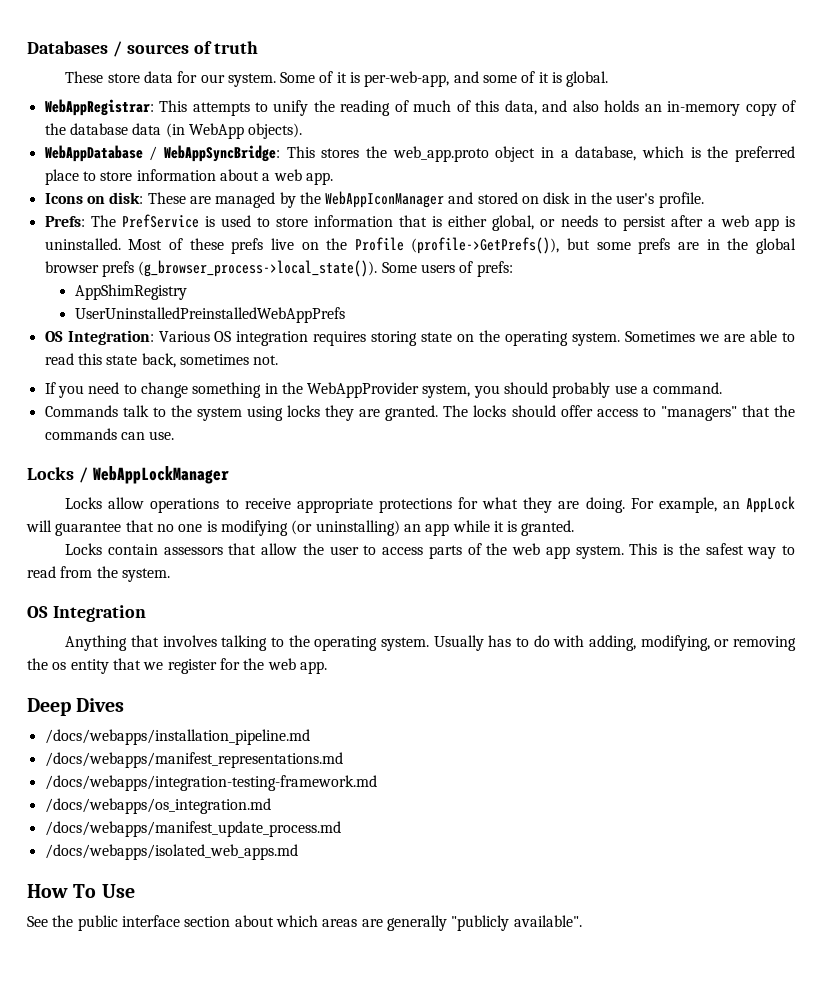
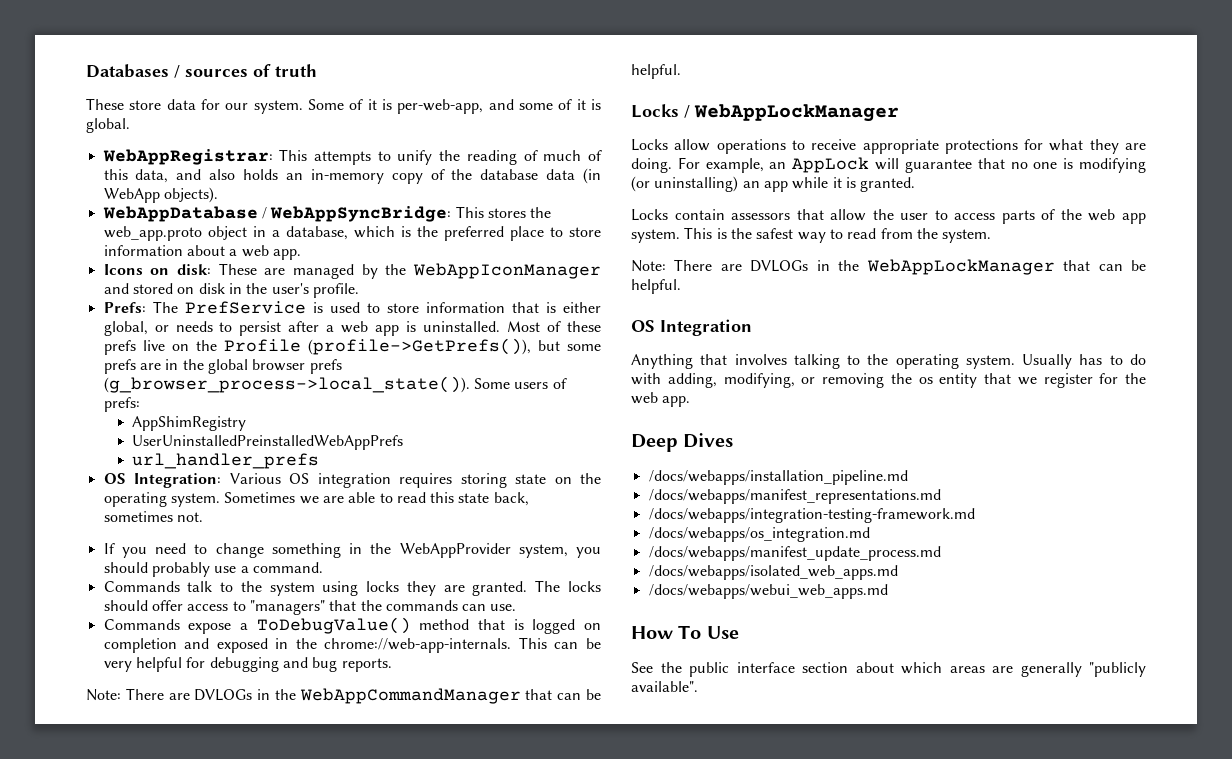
+ url_handler_prefs
+ Commands expose a ToDebugValue() method that is logged on completion and exposed in the chrome://web-app-internals. This can be very helpful for debugging and bug reports.
+ Note: There are DVLOGs in the WebAppCommandManager that can be helpful.
+ Note: There are DVLOGs in the WebAppLockManager that can be helpful.
+ /docs/webapps/webui_web_apps.md

